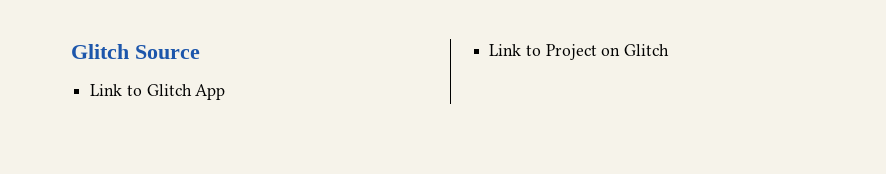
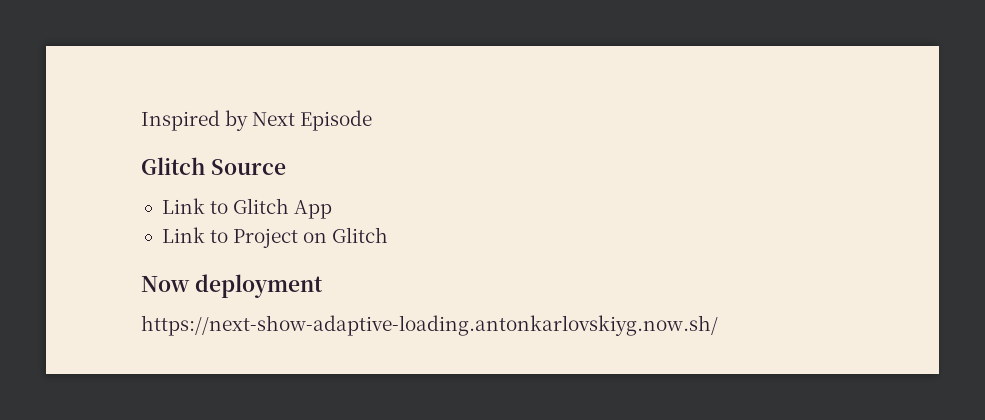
+ Inspired by Next Episode
+ Now deployment
+ https://next-show-adaptive-loading.antonkarlovskiyg.now.sh/

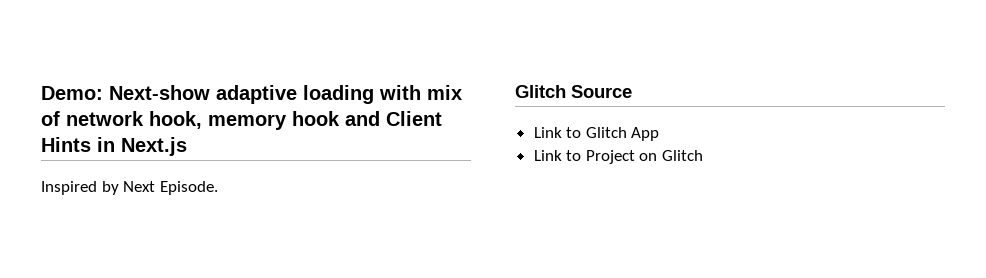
+ Demo: Next-show adaptive loading with mix of network hook, memory hook and Client Hints in Next.js
- Inspired by Next Episode
+ Inspired by Next Episode.
- Now deployment
- https://next-show-adaptive-loading.antonkarlovskiyg.now.sh/

